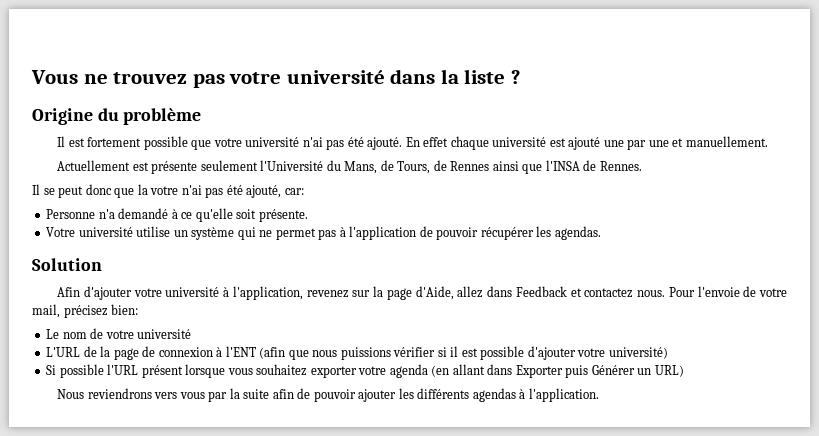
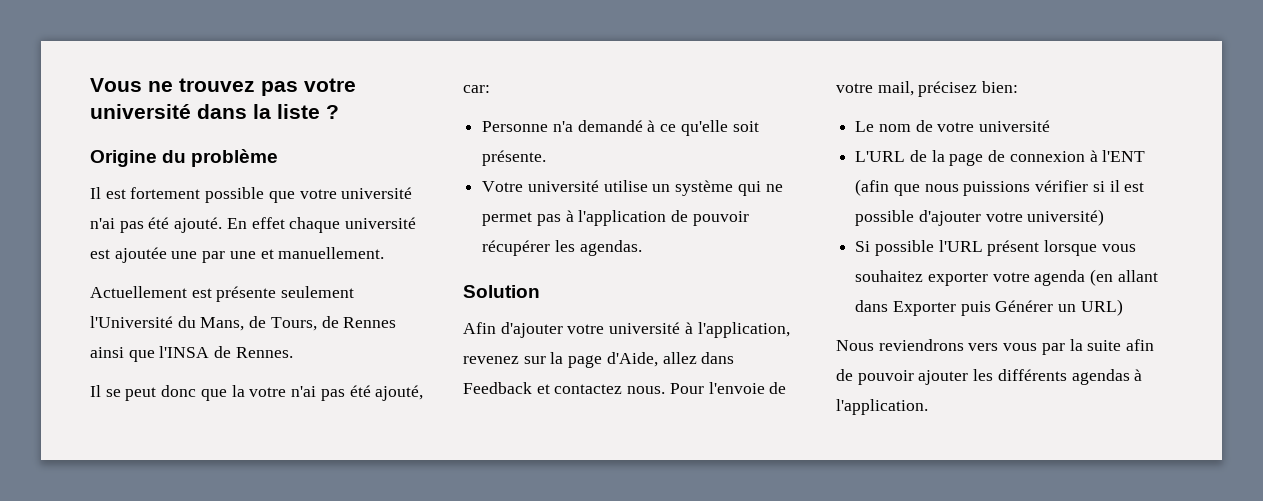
- En effet chaque université est ajouté une par une et manuellement.
+ En effet chaque université est ajoutée une par une et manuellement.

